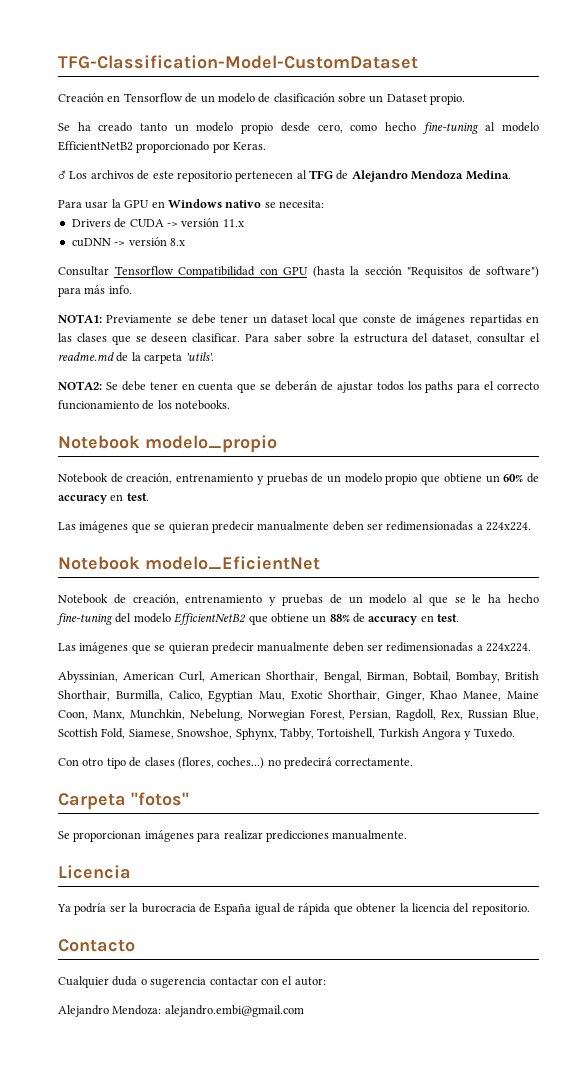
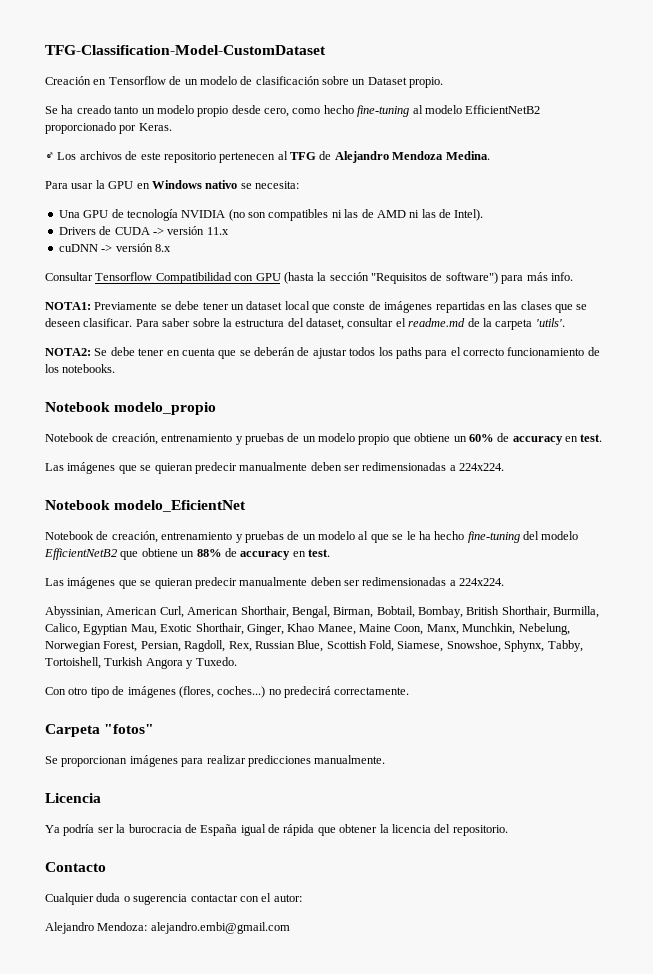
+ Una GPU de tecnología NVIDIA (no son compatibles ni las de AMD ni las de Intel).
- Con otro tipo de clases (flores, coches...) no predecirá correctamente.
+ Con otro tipo de imágenes (flores, coches...) no predecirá correctamente.

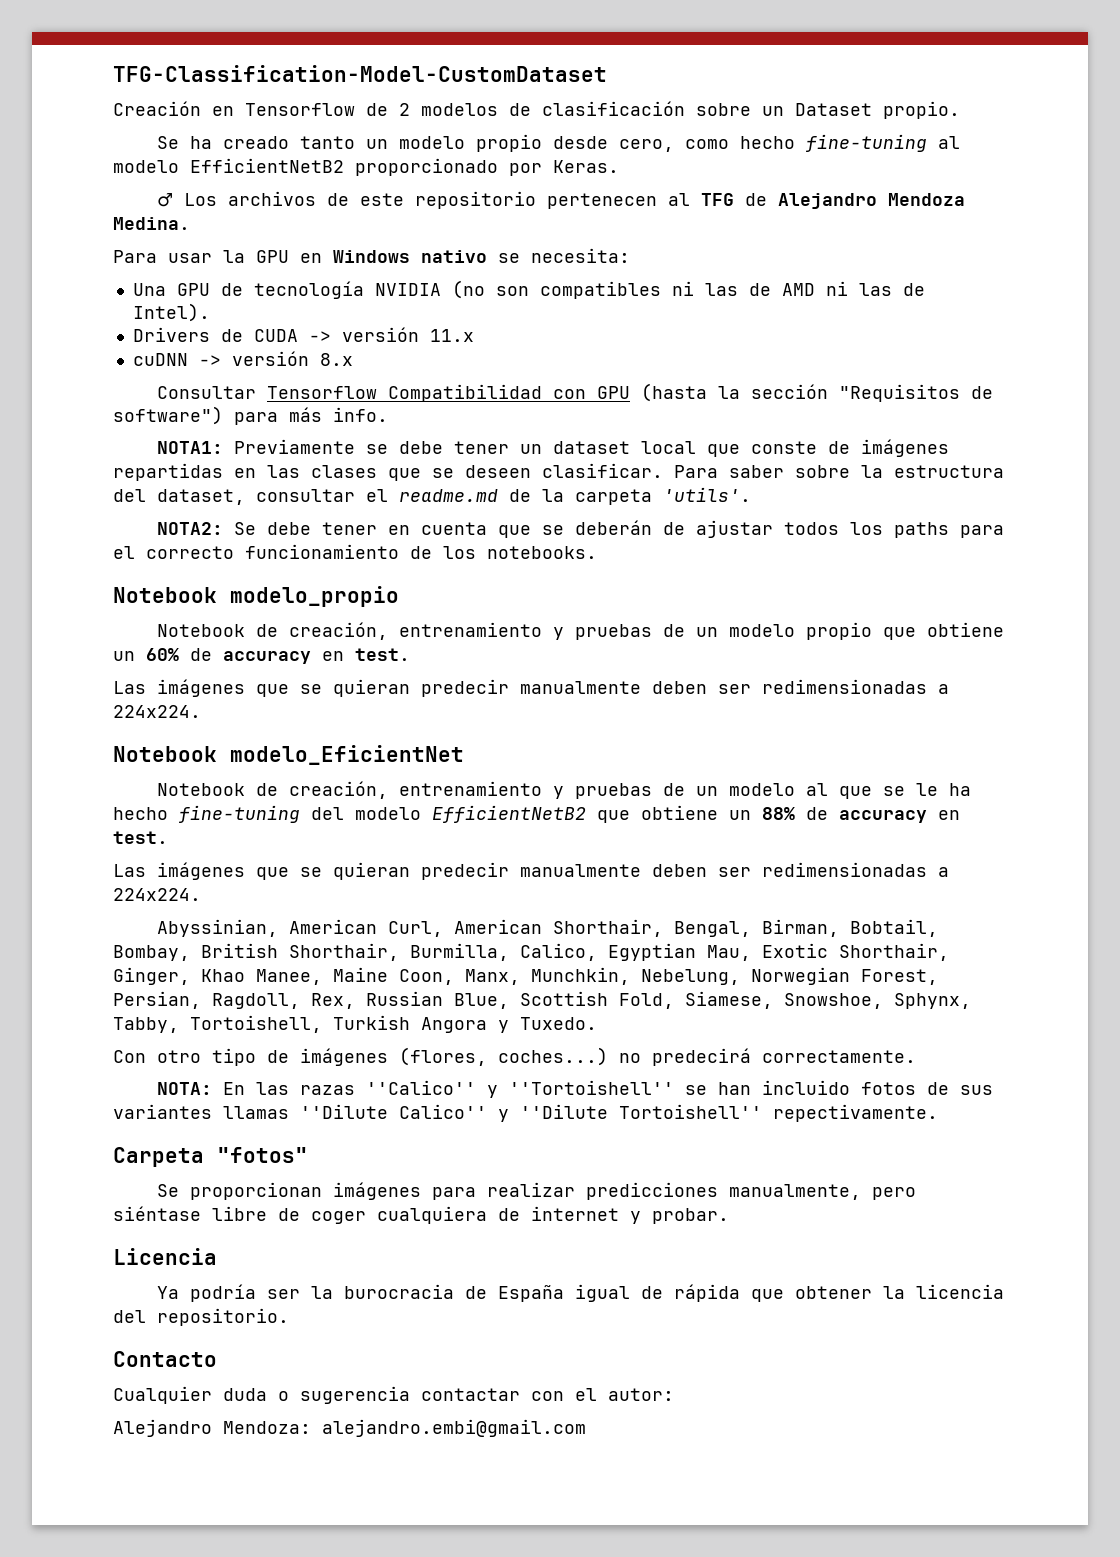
- Creación en Tensorflow de un modelo de clasificación sobre un Dataset propio.
+ Creación en Tensorflow de 2 modelos de clasificación sobre un Dataset propio.
+ NOTA: En las razas ''Calico'' y ''Tortoishell'' se han incluido fotos de sus variantes llamas ''Dilute Calico'' y ''Dilute Tortoishell'' repectivamente.
- Se proporcionan imágenes para realizar predicciones manualmente.
+ Se proporcionan imágenes para realizar predicciones manualmente, pero siéntase libre de coger cualquiera de internet y probar.

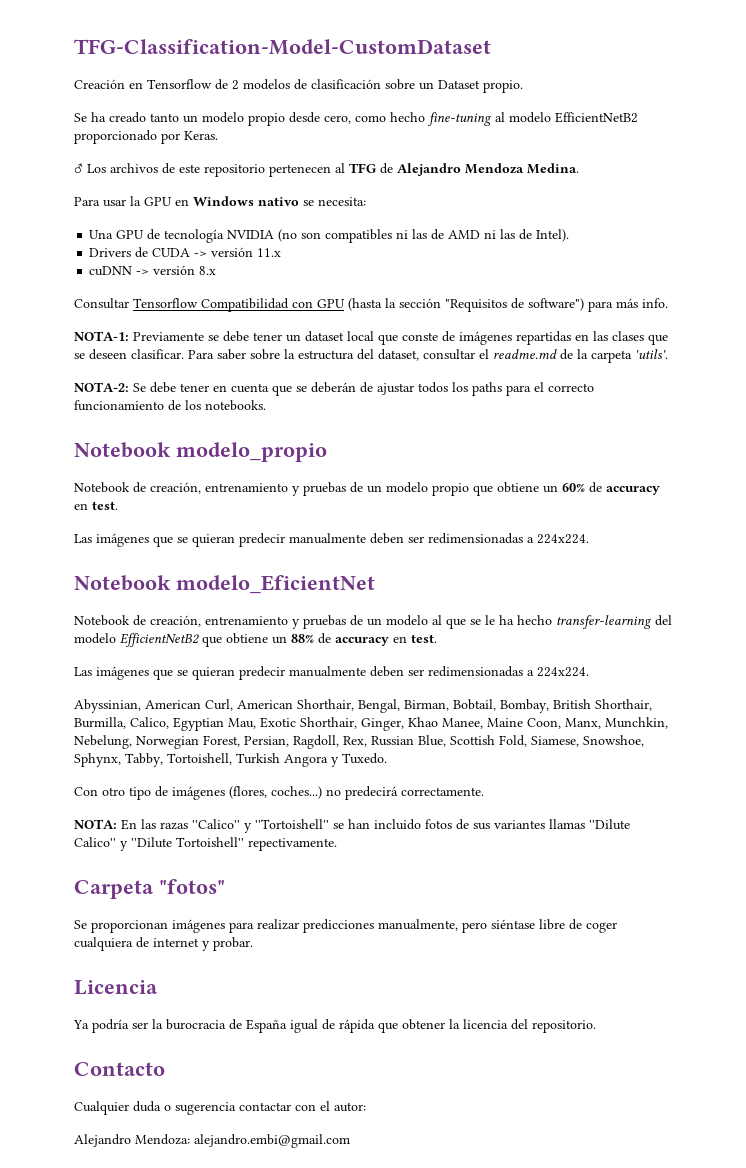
- NOTA1: Previamente se debe tener un dataset local que conste de imágenes repartidas en las clases que se deseen clasificar.
+ NOTA-1: Previamente se debe tener un dataset local que conste de imágenes repartidas en las clases que se deseen clasificar.
- NOTA2: Se debe tener en cuenta que se deberán de ajustar todos los paths para el correcto funcionamiento de los notebooks.
+ NOTA-2: Se debe tener en cuenta que se deberán de ajustar todos los paths para el correcto funcionamiento de los notebooks.
- Notebook de creación, entrenamiento y pruebas de un modelo al que se le ha hecho fine-tuning del modelo EfficientNetB2 que obtiene un 88% de accuracy en test.
+ Notebook de creación, entrenamiento y pruebas de un modelo al que se le ha hecho transfer-learning del modelo EfficientNetB2 que obtiene un 88% de accuracy en test.

